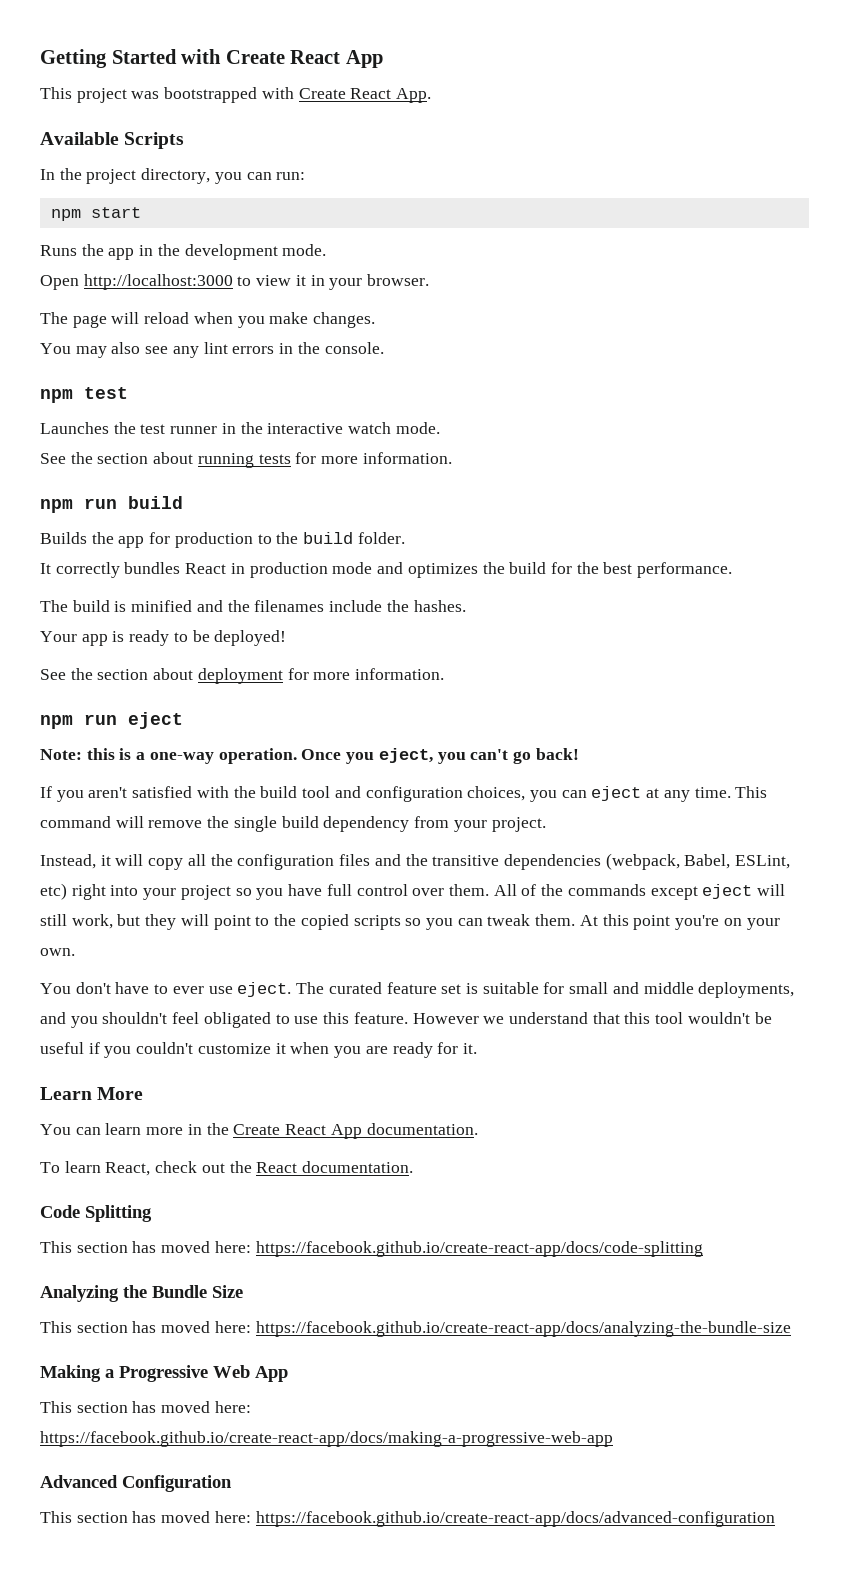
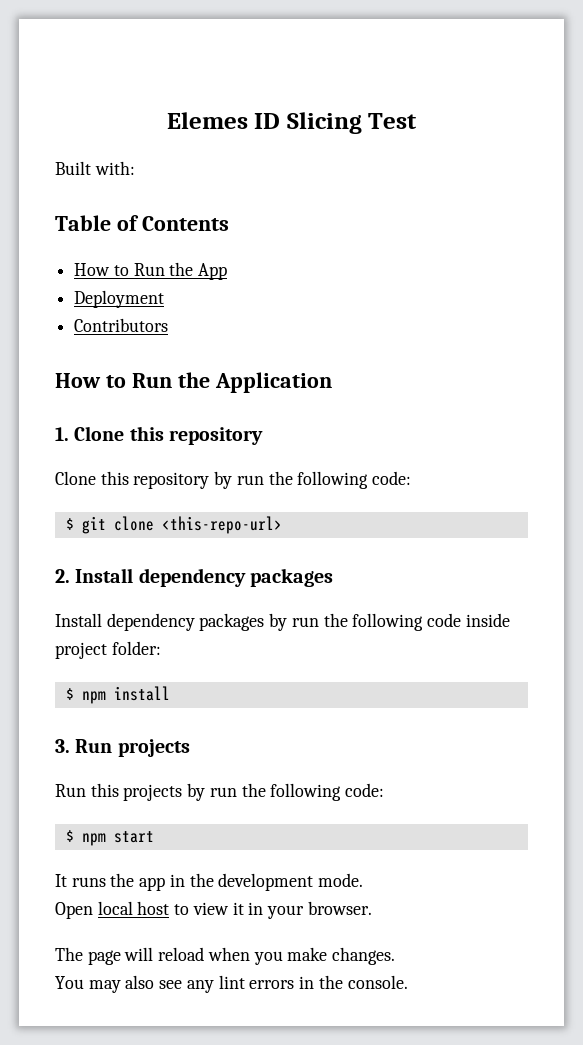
- Getting Started with Create React App
- This project was bootstrapped with Create React App.
- Available Scripts
- In the project directory, you can run:
- npm start
+ Elemes ID Slicing Test
+ Built with:
+ Table of Contents
+ How to Run the App
+ Deployment
+ Contributors
+ How to Run the Application
+ 1. Clone this repository
+ Clone this repository by run the following code:
+ $ git clone <this-repo-url>
+ 2. Install dependency packages
+ Install dependency packages by run the following code inside project folder:
+ $ npm install
+ 3. Run projects
+ Run this projects by run the following code:
+ $ npm start
- Runs the app in the development mode.
+ It runs the app in the development mode.
- Open http://localhost:3000 to view it in your browser.
+ Open local host to view it in your browser.
- npm test
- Launches the test runner in the interactive watch mode.
- See the section about running tests for more information.
- npm run build
- Builds the app for production to the build folder.
- It correctly bundles React in production mode and optimizes the build for the best performance.
- The build is minified and the filenames include the hashes.
- Your app is ready to be deployed!
- See the section about deployment for more information.
- npm run eject
- Note: this is a one-way operation. Once you eject, you can't go back!
- If you aren't satisfied with the build tool and configuration choices, you can eject at any time. This command will remove the single build dependency from your project.
- Instead, it will copy all the configuration files and the transitive dependencies (webpack, Babel, ESLint, etc) right into your project so you have full control over them. All of the commands except eject will still work, but they will point to the copied scripts so you can tweak them. At this point you're on your own.
- You don't have to ever use eject. The curated feature set is suitable for small and middle deployments, and you shouldn't feel obligated to use this feature. However we understand that this tool wouldn't be useful if you couldn't customize it when you are ready for it.
- Learn More
- You can learn more in the Create React App documentation.
- To learn React, check out the React documentation.
- Code Splitting
- This section has moved here: https://facebook.github.io/create-react-app/docs/code-splitting
- Analyzing the Bundle Size
- This section has moved here: https://facebook.github.io/create-react-app/docs/analyzing-the-bundle-size
- Making a Progressive Web App
- This section has moved here: https://facebook.github.io/create-react-app/docs/making-a-progressive-web-app
- Advanced Configuration
- This section has moved here: https://facebook.github.io/create-react-app/docs/advanced-configuration

